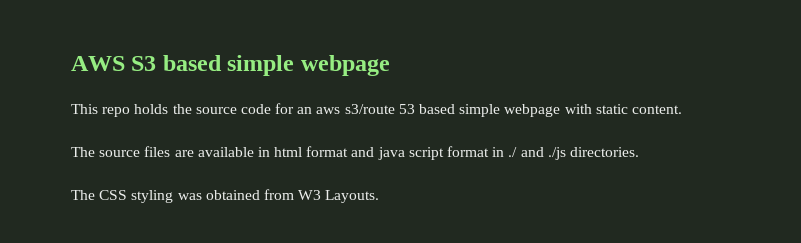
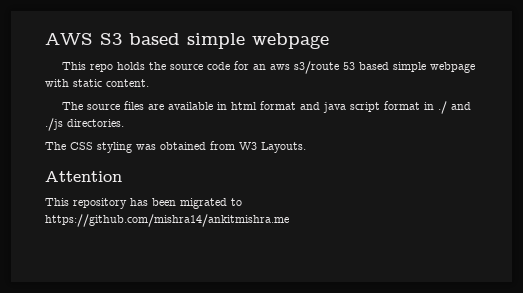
+ Attention
+ This repository has been migrated to https://github.com/mishra14/ankitmishra.me

